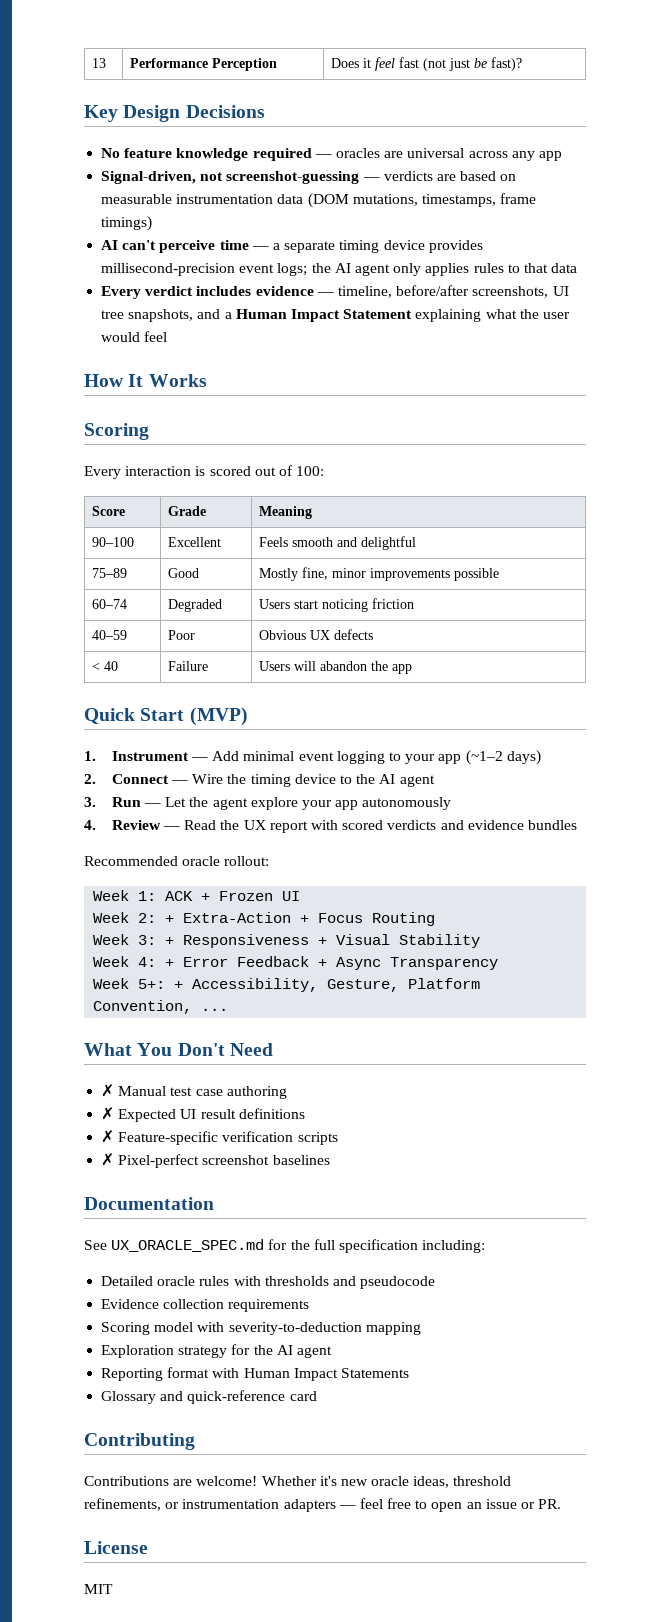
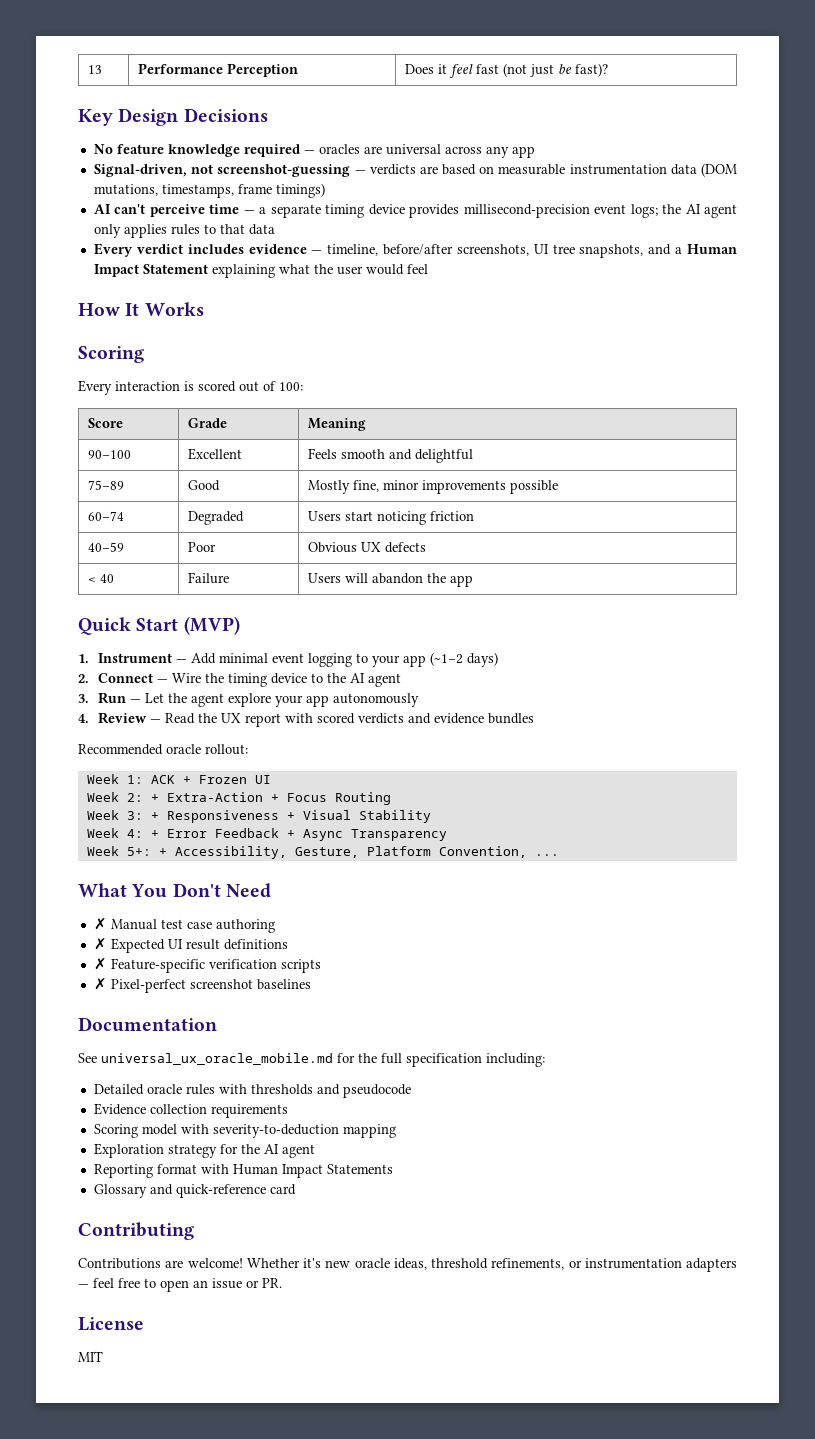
- See UX_ORACLE_SPEC.md for the full specification including:
+ See universal_ux_oracle_mobile.md for the full specification including:

